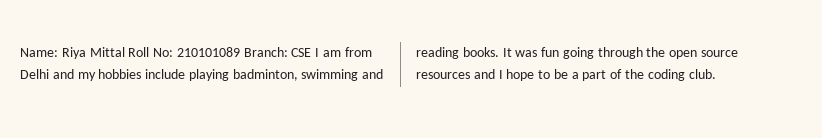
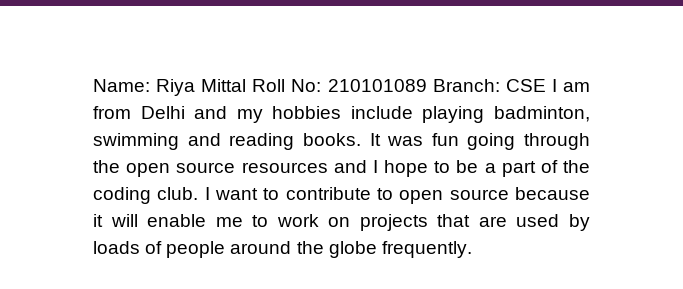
+ I want to contribute to open source because it will enable me to work on projects that are used by loads of people around the globe frequently.

